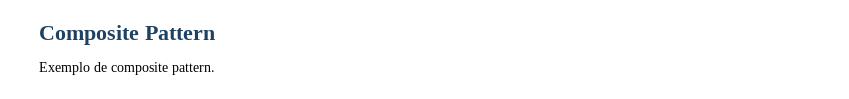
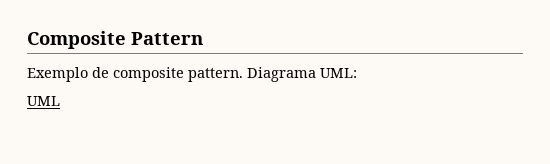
+ Diagrama UML:
+ UML

